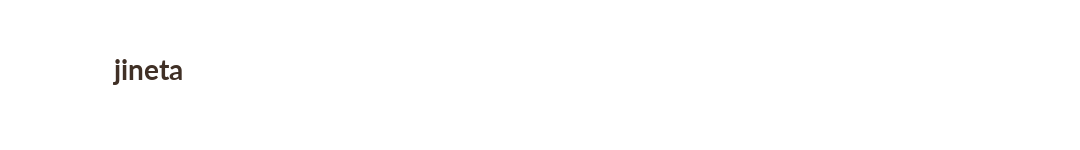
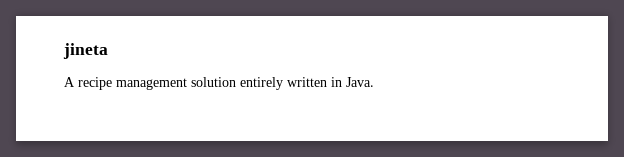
+ A recipe management solution entirely written in Java.

